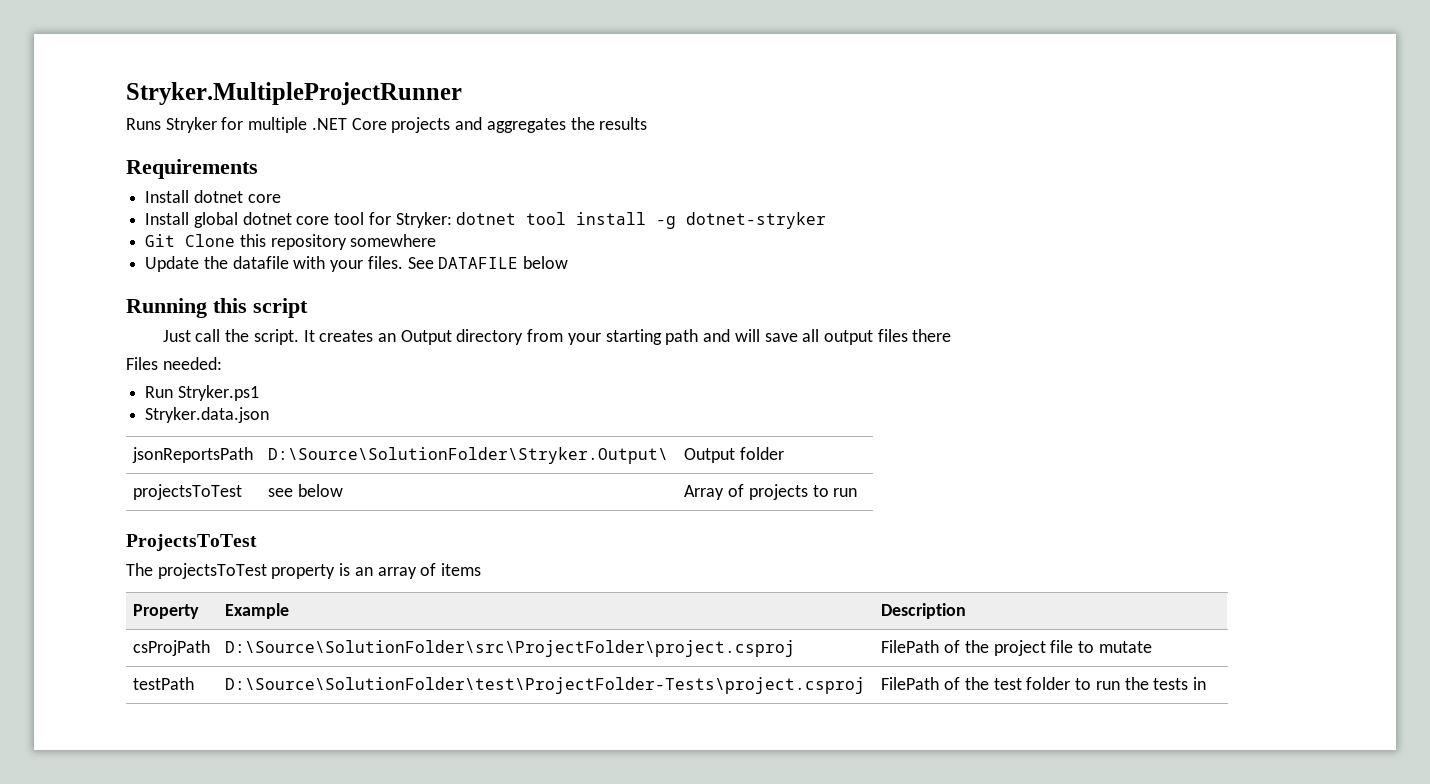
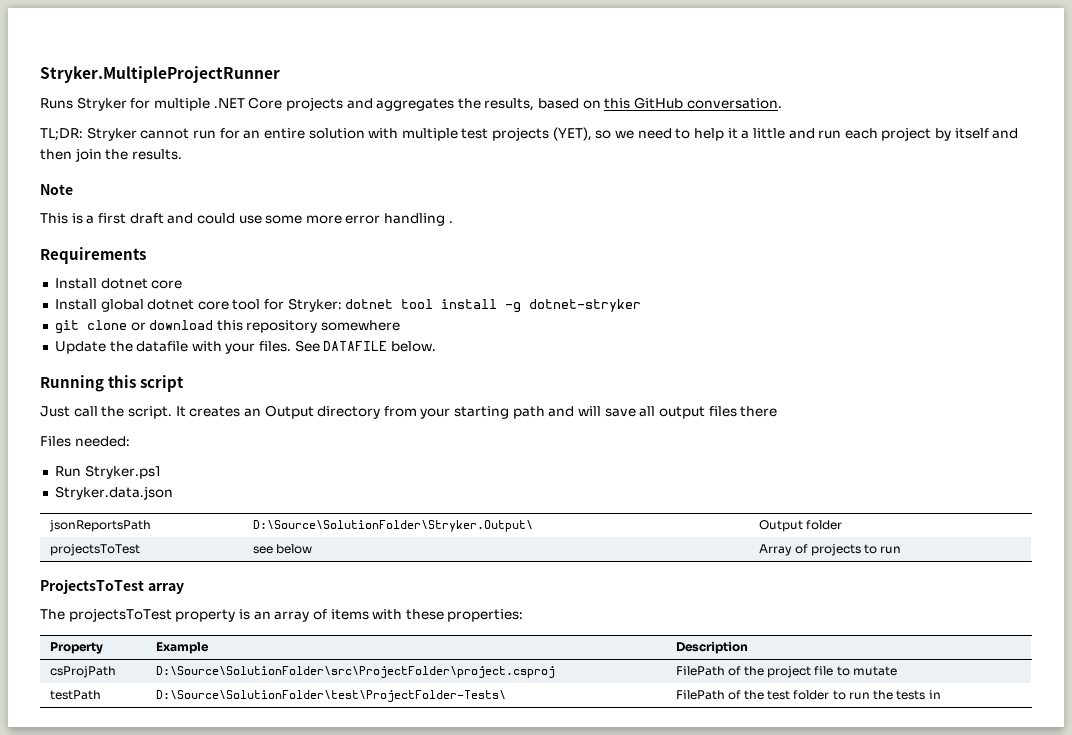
- Runs Stryker for multiple .NET Core projects and aggregates the results
+ Runs Stryker for multiple .NET Core projects and aggregates the results, based on this GitHub conversation.
+ TL;DR: Stryker cannot run for an entire solution with multiple test projects (YET), so we need to help it a little and run each project by itself and then join the results.
+ Note
+ This is a first draft and could use some more error handling .
- Git Clone this repository somewhere
+ git clone or download this repository somewhere
- See DATAFILE below
+ See DATAFILE below.
- ProjectsToTest
+ ProjectsToTest array
- The projectsToTest property is an array of items
+ The projectsToTest property is an array of items with these properties:
- testPath | D:\Source\SolutionFolder\test\ProjectFolder-Tests\project.csproj | FilePath of the test folder to run the tests in
+ testPath | D:\Source\SolutionFolder\test\ProjectFolder-Tests\ | FilePath of the test folder to run the tests in

